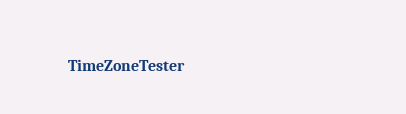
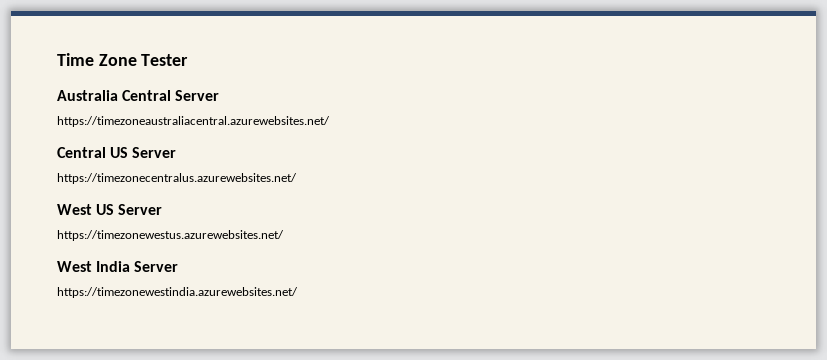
- TimeZoneTester
+ Time Zone Tester
+ Australia Central Server
+ https://timezoneaustraliacentral.azurewebsites.net/
+ Central US Server
+ https://timezonecentralus.azurewebsites.net/
+ West US Server
+ https://timezonewestus.azurewebsites.net/
+ West India Server
+ https://timezonewestindia.azurewebsites.net/

